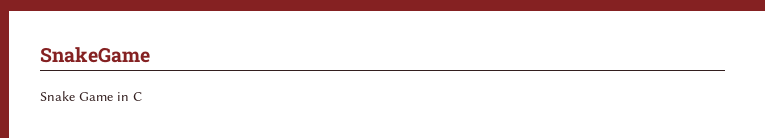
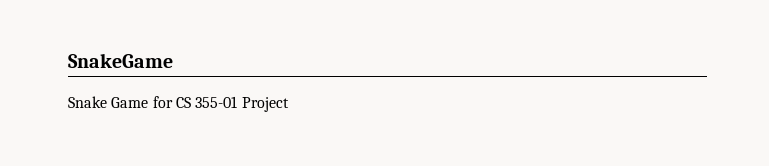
- Snake Game in C
+ Snake Game for CS 355-01 Project

